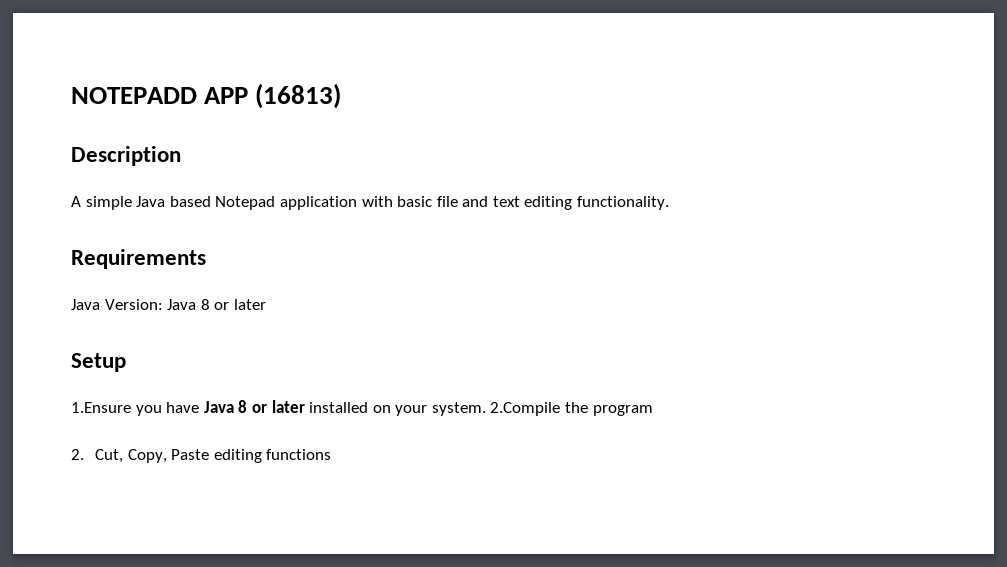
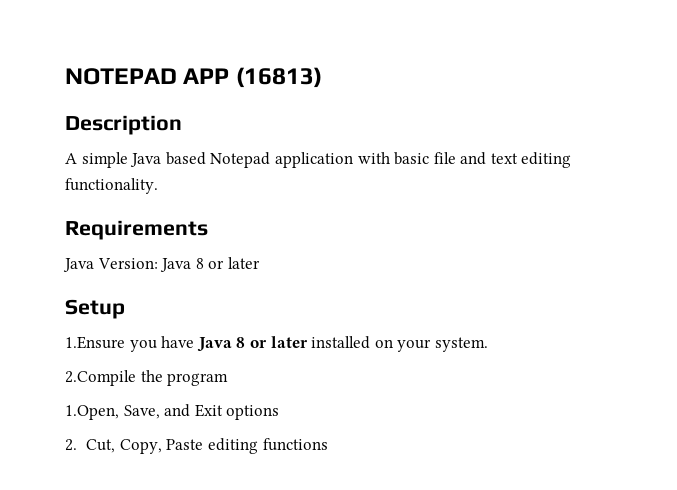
- NOTEPADD APP (16813)
+ NOTEPAD APP (16813)
- 1.Ensure you have Java 8 or later installed on your system. 2.Compile the program
+ 1.Ensure you have Java 8 or later installed on your system.
+ 2.Compile the program
+ 1.Open, Save, and Exit options

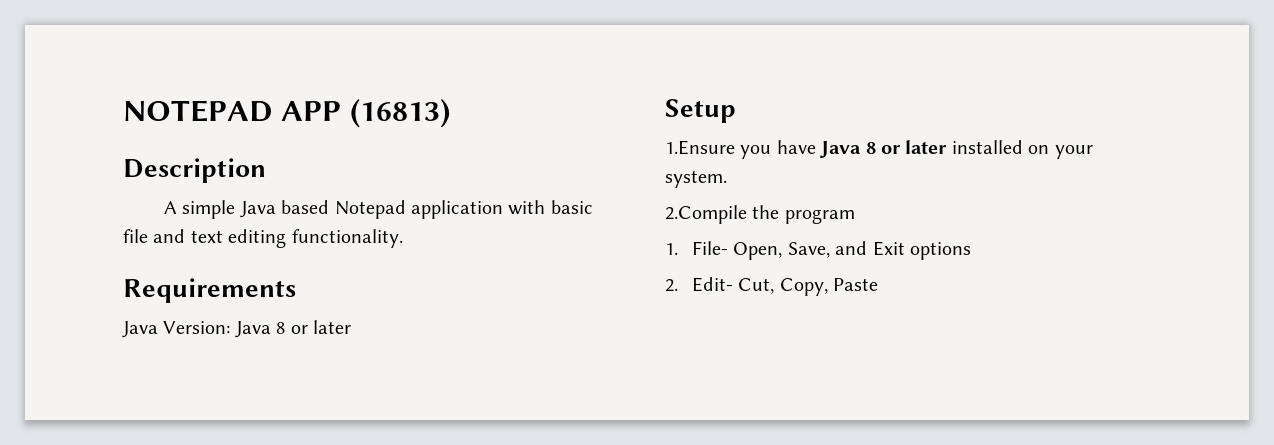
- 1.Open, Save, and Exit options
+ 1. File- Open, Save, and Exit options
- 2. Cut, Copy, Paste editing functions
+ 2. Edit- Cut, Copy, Paste

